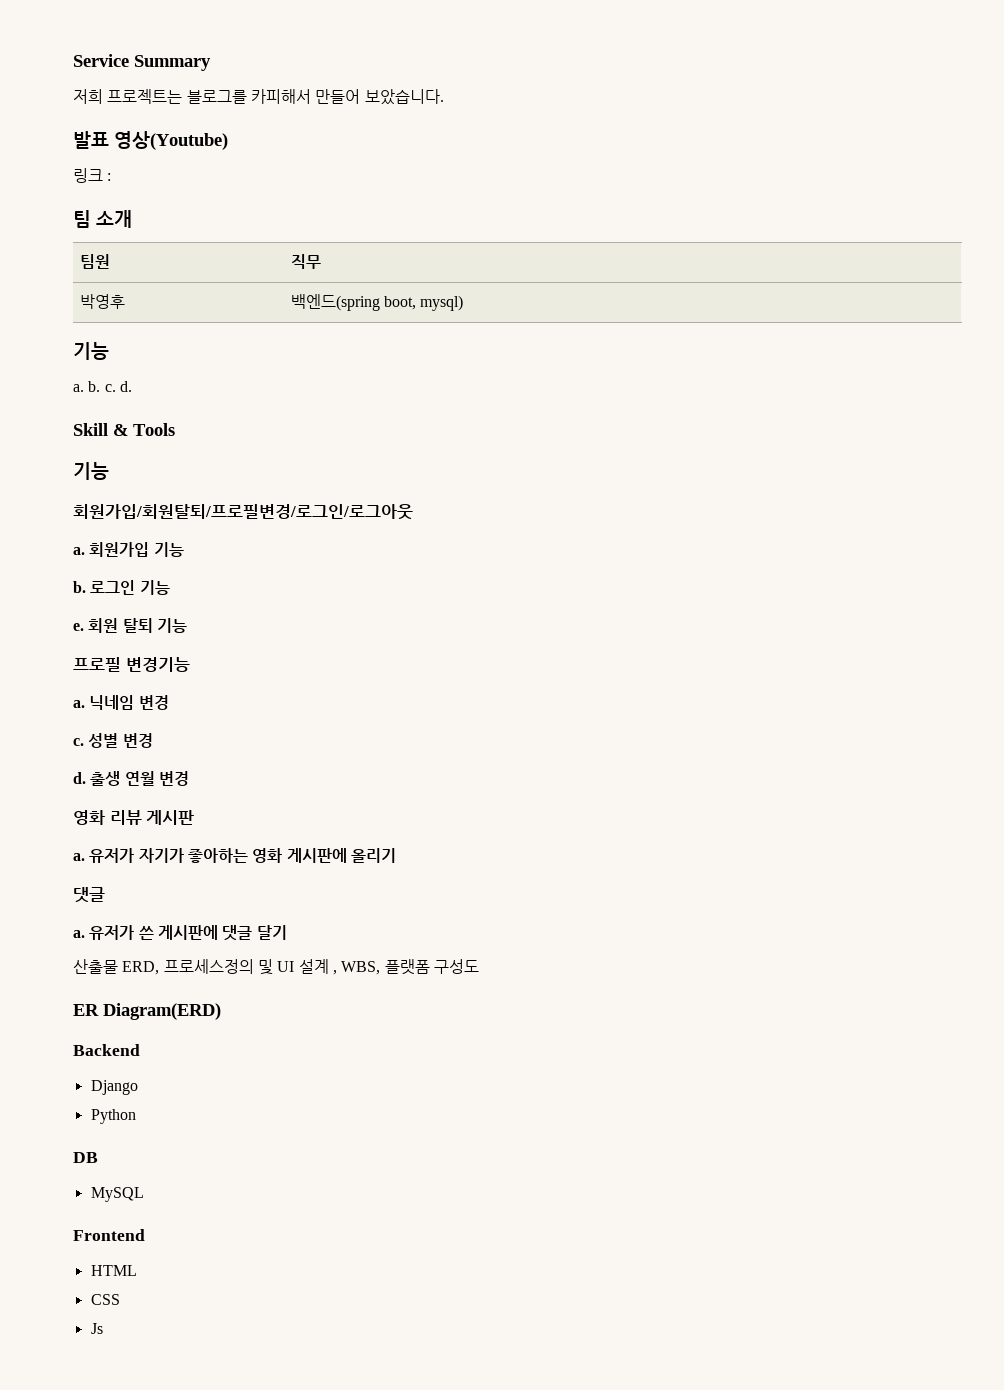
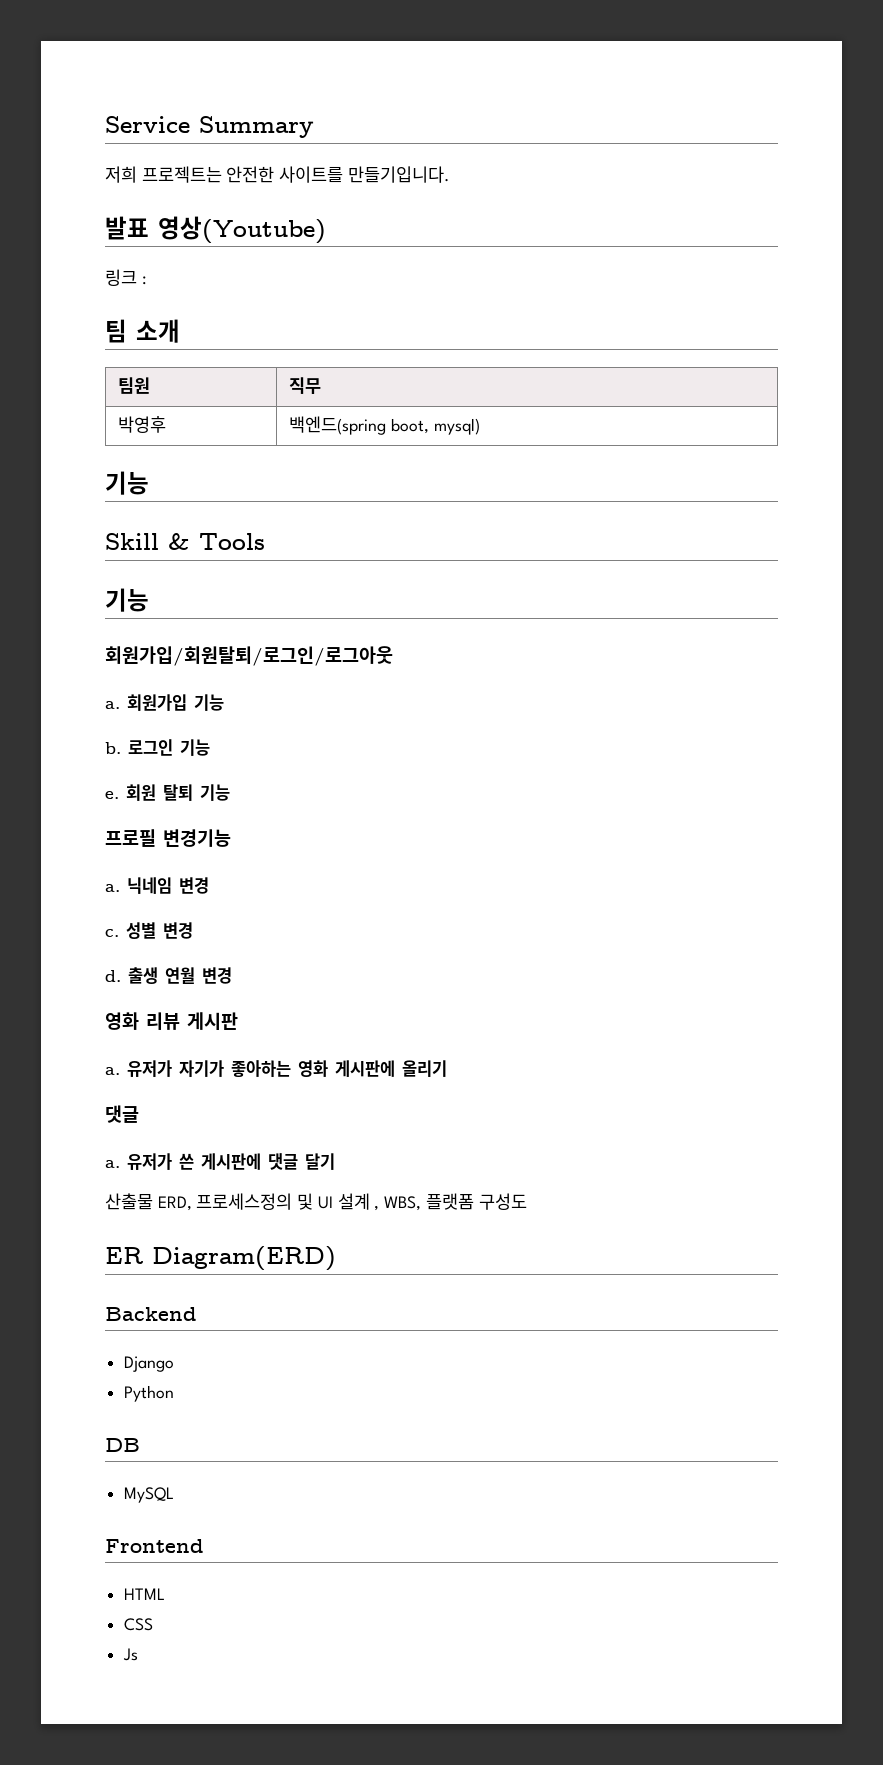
- 저희 프로젝트는 블로그를 카피해서 만들어 보았습니다.
+ 저희 프로젝트는 안전한 사이트를 만들기입니다.
- a. b. c. d.
- 회원가입/회원탈퇴/프로필변경/로그인/로그아웃
+ 회원가입/회원탈퇴/로그인/로그아웃

